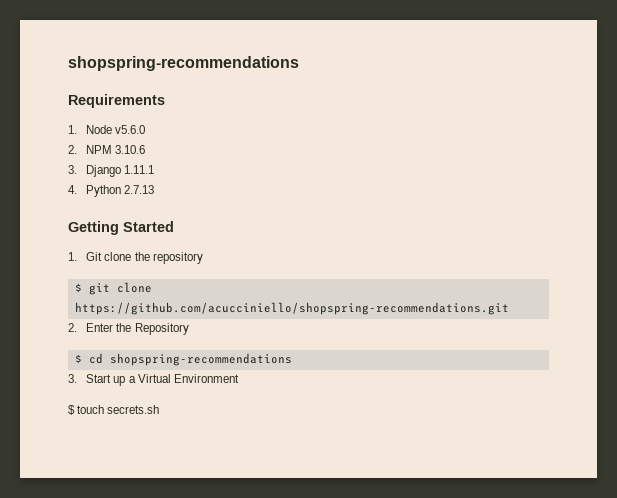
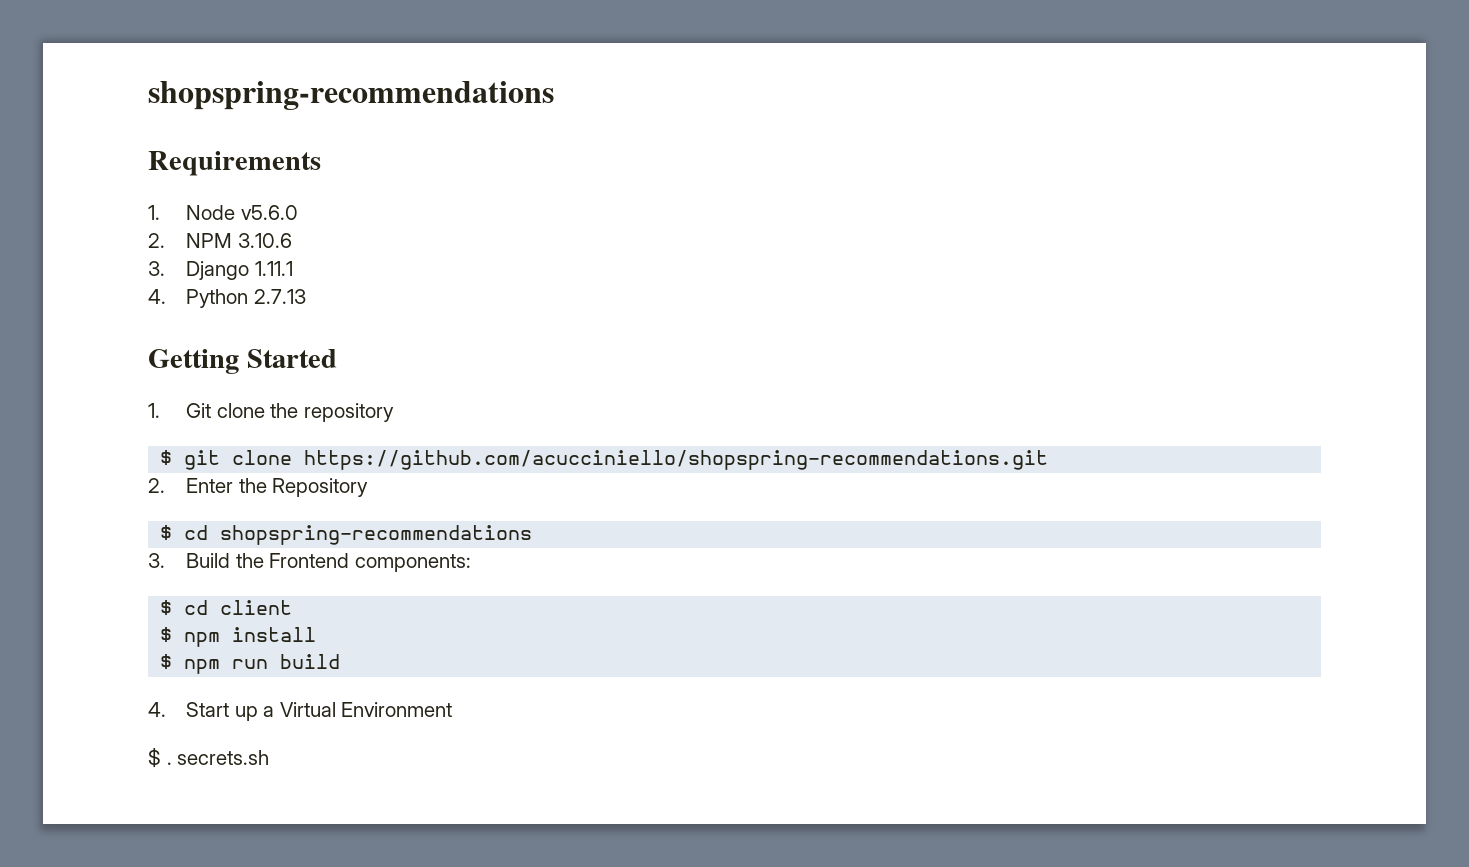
- 3. Start up a Virtual Environment
+ 3. Build the Frontend components:
+ $ cd client
+ $ npm install
+ $ npm run build
+ 4. Start up a Virtual Environment
- $ touch secrets.sh
+ $ . secrets.sh

